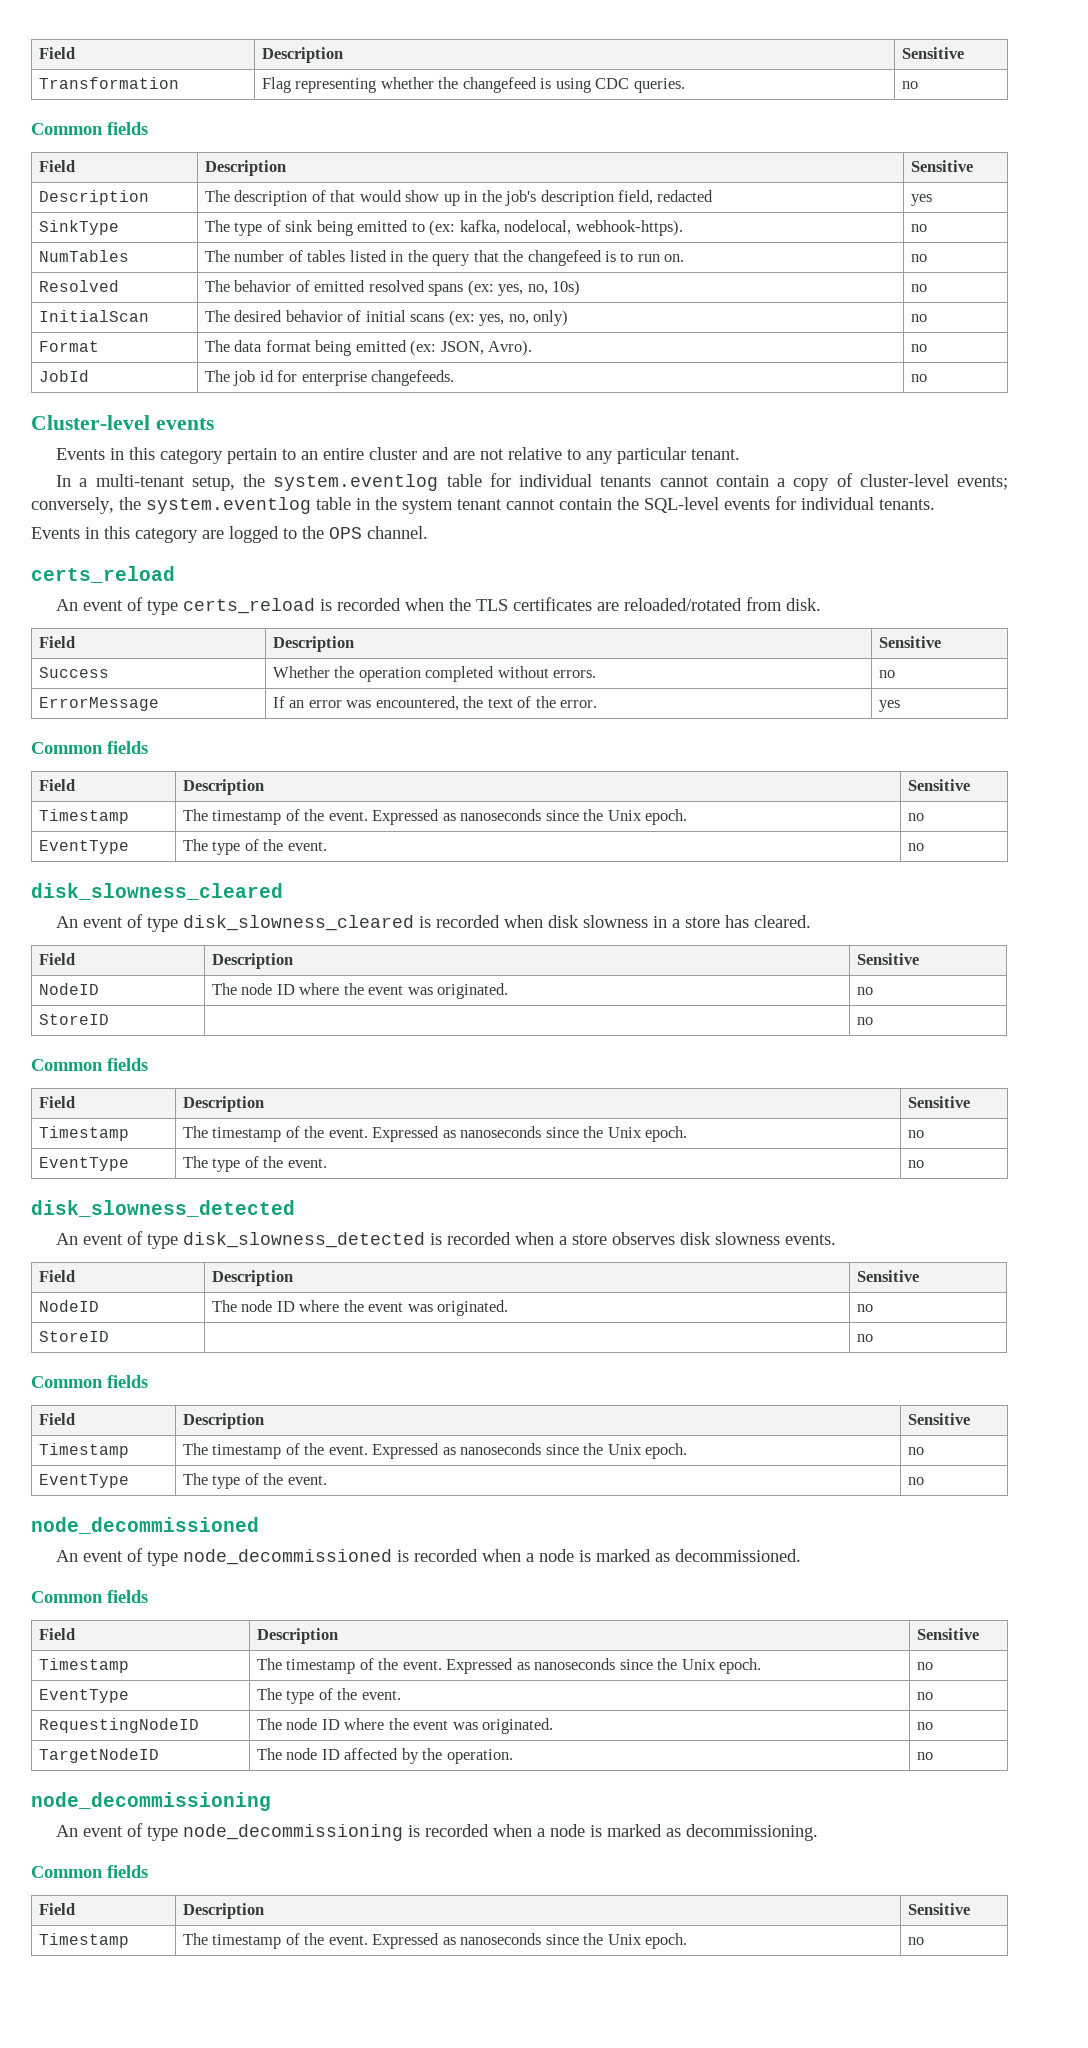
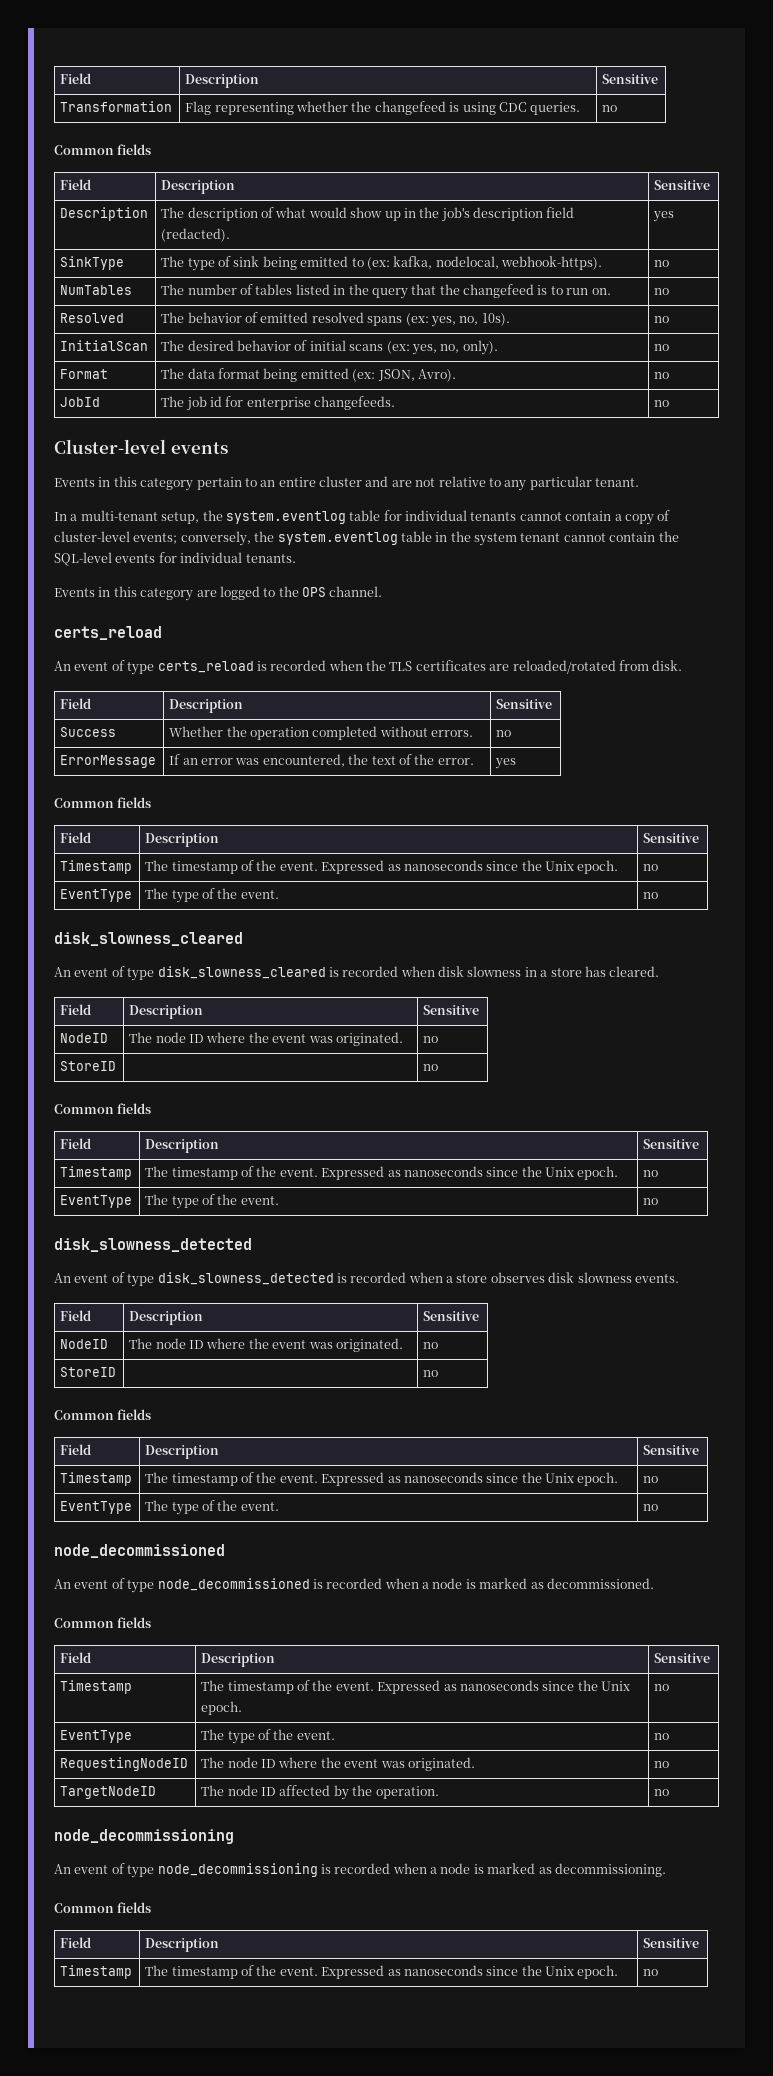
- Description | The description of that would show up in the job's description field, redacted | yes
+ Description | The description of what would show up in the job's description field (redacted). | yes
- Resolved | The behavior of emitted resolved spans (ex: yes, no, 10s) | no
+ Resolved | The behavior of emitted resolved spans (ex: yes, no, 10s). | no
- InitialScan | The desired behavior of initial scans (ex: yes, no, only) | no
+ InitialScan | The desired behavior of initial scans (ex: yes, no, only). | no

